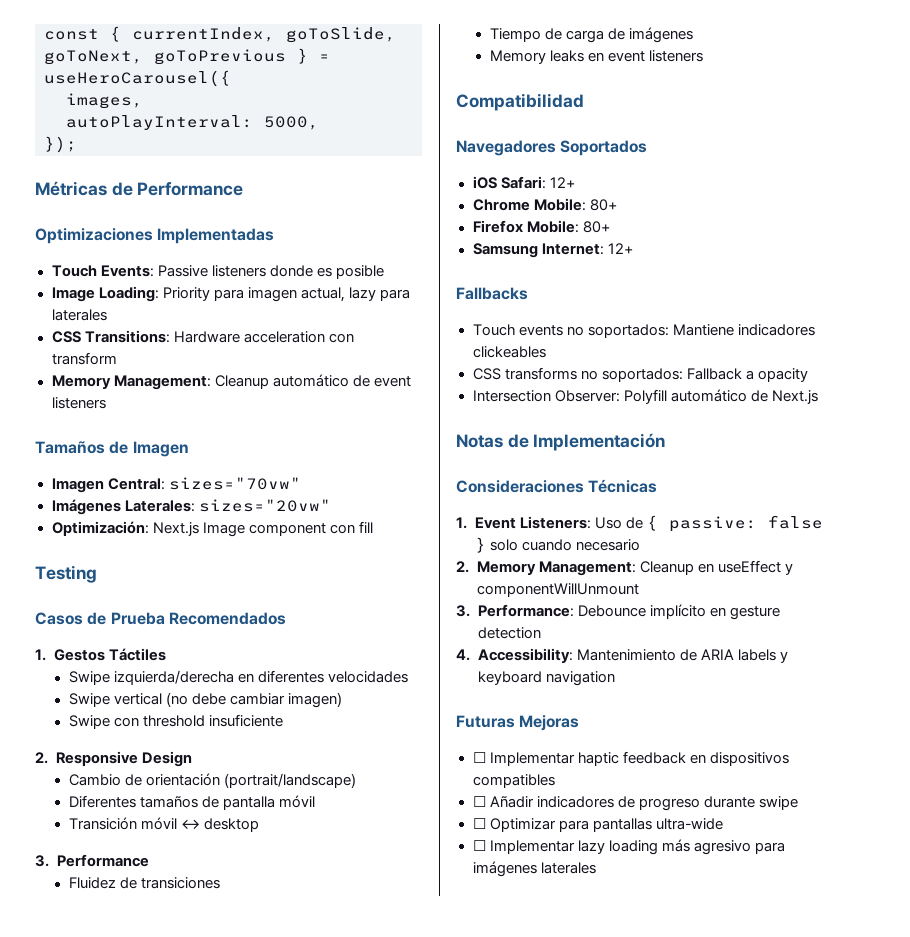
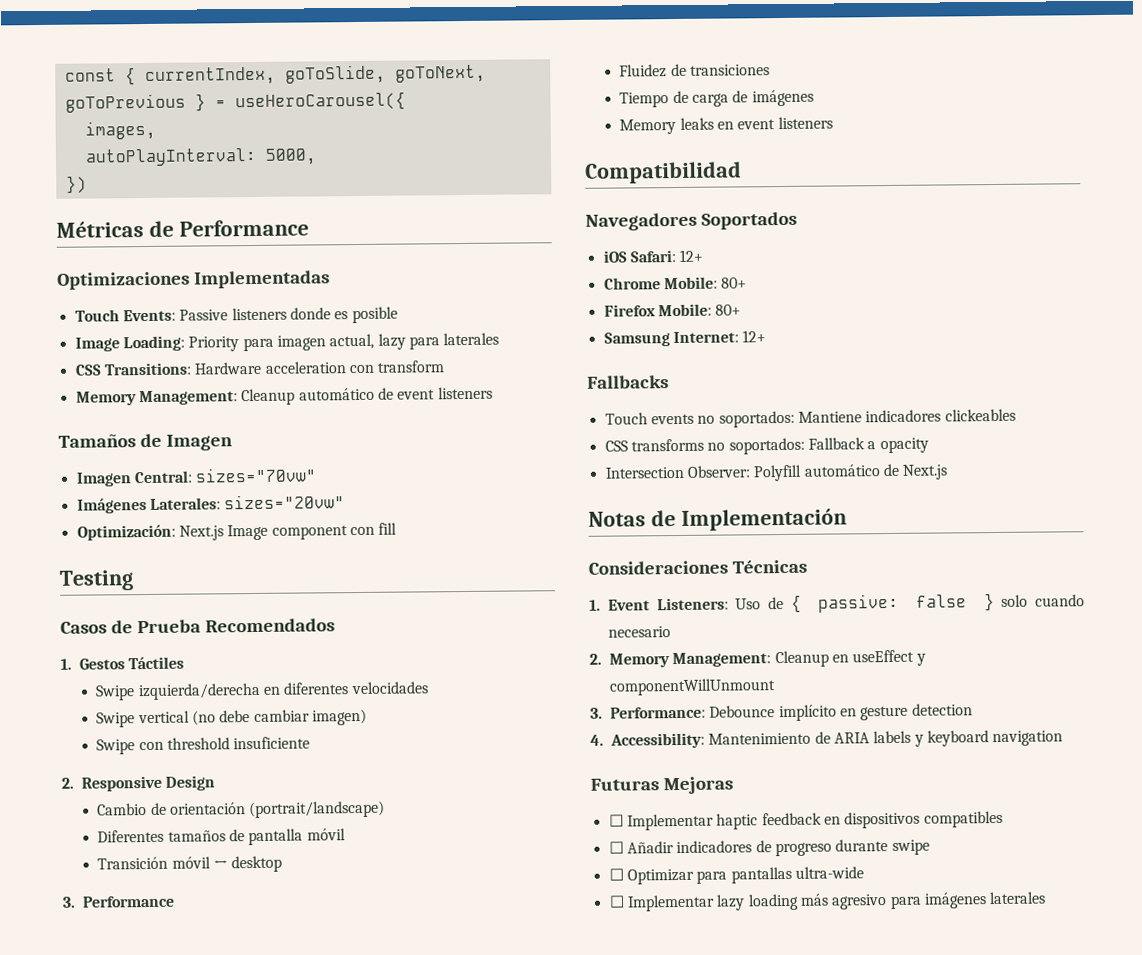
- });
+ })

